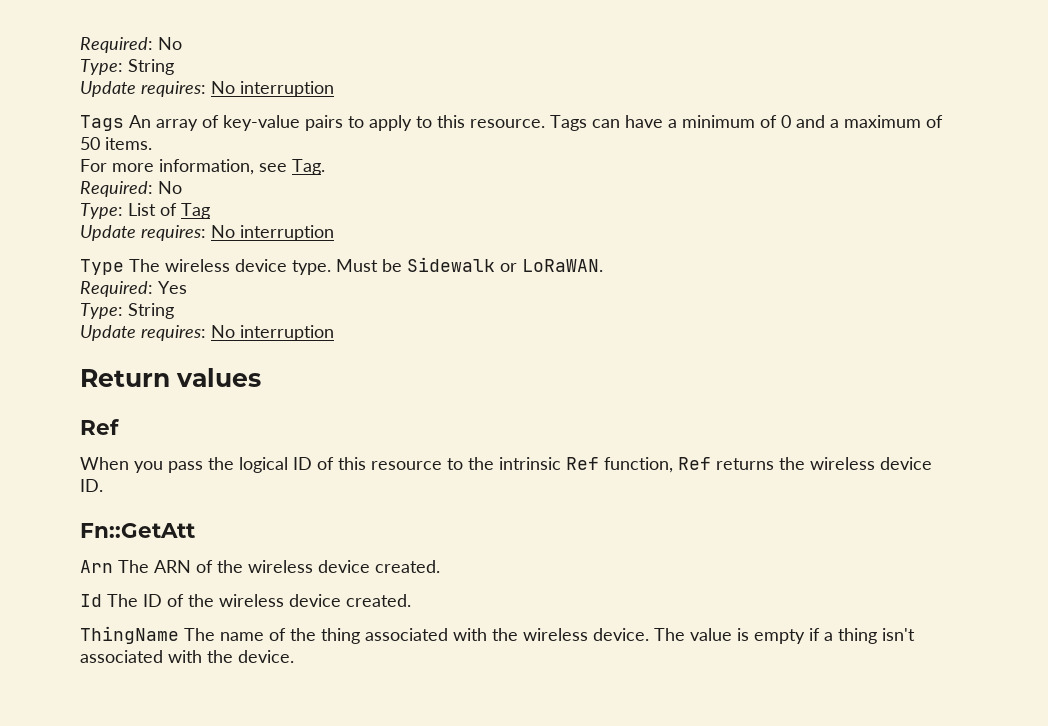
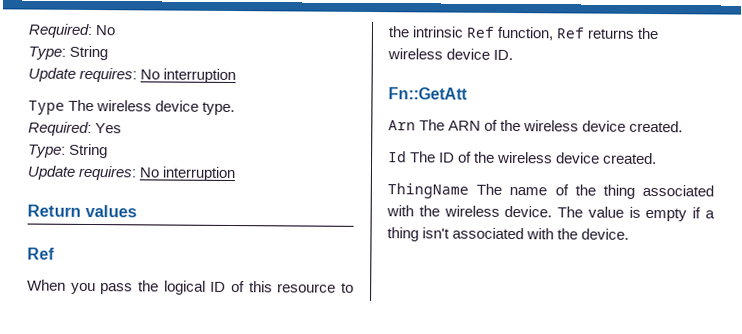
- Tags An array of key-value pairs to apply to this resource. Tags can have a minimum of 0 and a maximum of 50 items.
- For more information, see Tag.
- Required: No
- Type: List of Tag
- Update requires: No interruption
- Must be Sidewalk or LoRaWAN.

